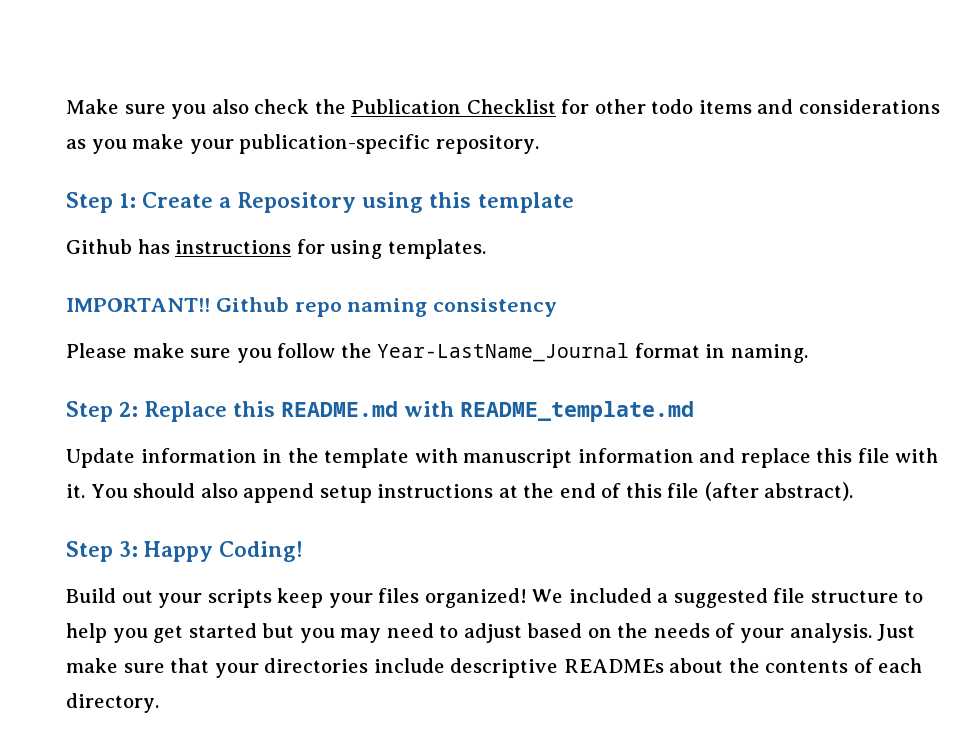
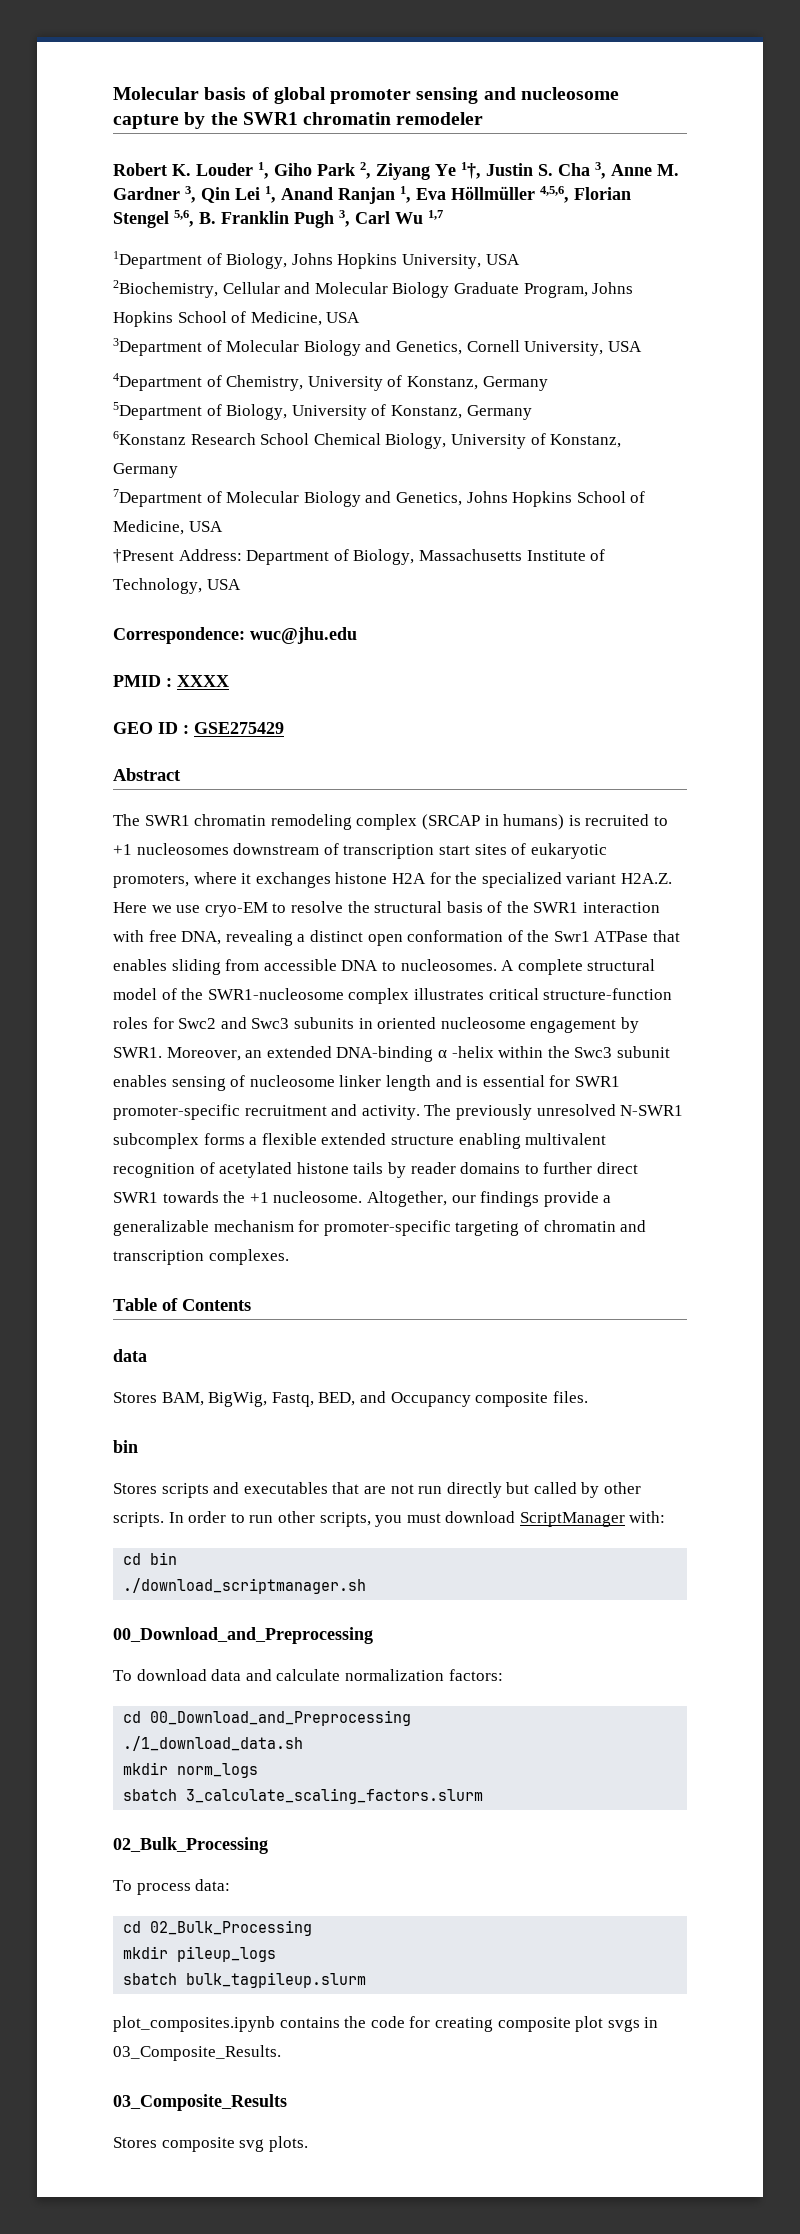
- Make sure you also check the Publication Checklist for other todo items and considerations as you make your publication-specific repository.
- Step 1: Create a Repository using this template
- Github has instructions for using templates.
- IMPORTANT!! Github repo naming consistency
- Please make sure you follow the Year-LastName_Journal format in naming.
- Step 2: Replace this README.md with README_template.md
- Update information in the template with manuscript information and replace this file with it. You should also append setup instructions at the end of this file (after abstract).
- Step 3: Happy Coding!
- Build out your scripts keep your files organized! We included a suggested file structure to help you get started but you may need to adjust based on the needs of your analysis. Just make sure that your directories include descriptive READMEs about the contents of each directory.
+ Molecular basis of global promoter sensing and nucleosome capture by the SWR1 chromatin remodeler
+ Robert K. Louder 1, Giho Park 2, Ziyang Ye 1†, Justin S. Cha 3, Anne M. Gardner 3, Qin Lei 1, Anand Ranjan 1, Eva Höllmüller 4,5,6, Florian Stengel 5,6, B. Franklin Pugh 3, Carl Wu 1,7
+ 1Department of Biology, Johns Hopkins University, USA
+ 2Biochemistry, Cellular and Molecular Biology Graduate Program, Johns Hopkins School of Medicine, USA
+ 3Department of Molecular Biology and Genetics, Cornell University, USA
+ 4Department of Chemistry, University of Konstanz, Germany
+ 5Department of Biology, University of Konstanz, Germany
+ 6Konstanz Research School Chemical Biology, University of Konstanz, Germany
+ 7Department of Molecular Biology and Genetics, Johns Hopkins School of Medicine, USA
+ †Present Address: Department of Biology, Massachusetts Institute of Technology, USA
+ Correspondence: wuc@jhu.edu
+ PMID : XXXX
+ GEO ID : GSE275429
+ Abstract
+ The SWR1 chromatin remodeling complex (SRCAP in humans) is recruited to +1 nucleosomes downstream of transcription start sites of eukaryotic promoters, where it exchanges histone H2A for the specialized variant H2A.Z. Here we use cryo-EM to resolve the structural basis of the SWR1 interaction with free DNA, revealing a distinct open conformation of the Swr1 ATPase that enables sliding from accessible DNA to nucleosomes. A complete structural model of the SWR1-nucleosome complex illustrates critical structure-function roles for Swc2 and Swc3 subunits in oriented nucleosome engagement by SWR1. Moreover, an extended DNA-binding α -helix within the Swc3 subunit enables sensing of nucleosome linker length and is essential for SWR1 promoter-specific recruitment and activity. The previously unresolved N-SWR1 subcomplex forms a flexible extended structure enabling multivalent recognition of acetylated histone tails by reader domains to further direct SWR1 towards the +1 nucleosome. Altogether, our findings provide a generalizable mechanism for promoter-specific targeting of chromatin and transcription complexes.
+ Table of Contents
+ data
+ Stores BAM, BigWig, Fastq, BED, and Occupancy composite files.
+ bin
+ Stores scripts and executables that are not run directly but called by other scripts. In order to run other scripts, you must download ScriptManager with:
+ cd bin
+ ./download_scriptmanager.sh
+ 00_Download_and_Preprocessing
+ To download data and calculate normalization factors:
+ cd 00_Download_and_Preprocessing
+ ./1_download_data.sh
+ mkdir norm_logs
+ sbatch 3_calculate_scaling_factors.slurm
+ 02_Bulk_Processing
+ To process data:
+ cd 02_Bulk_Processing
+ mkdir pileup_logs
+ sbatch bulk_tagpileup.slurm
+ plot_composites.ipynb contains the code for creating composite plot svgs in 03_Composite_Results.
+ 03_Composite_Results
+ Stores composite svg plots.

